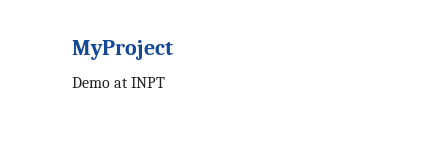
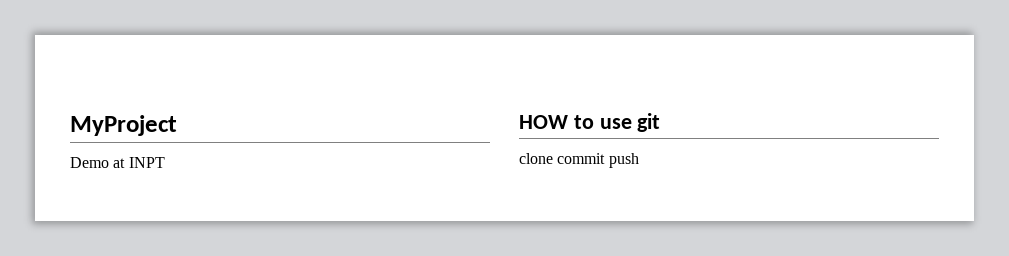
+ HOW to use git
+ clone commit push

